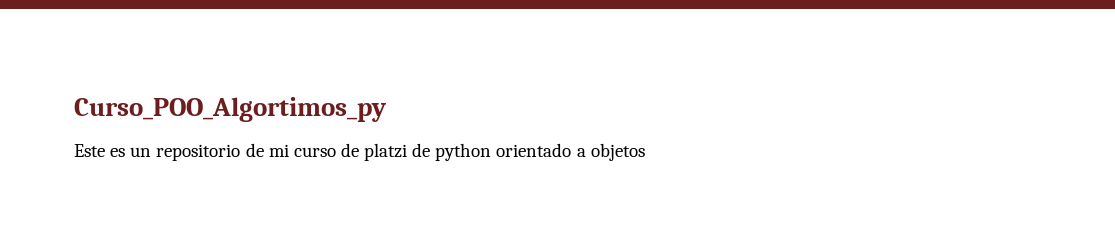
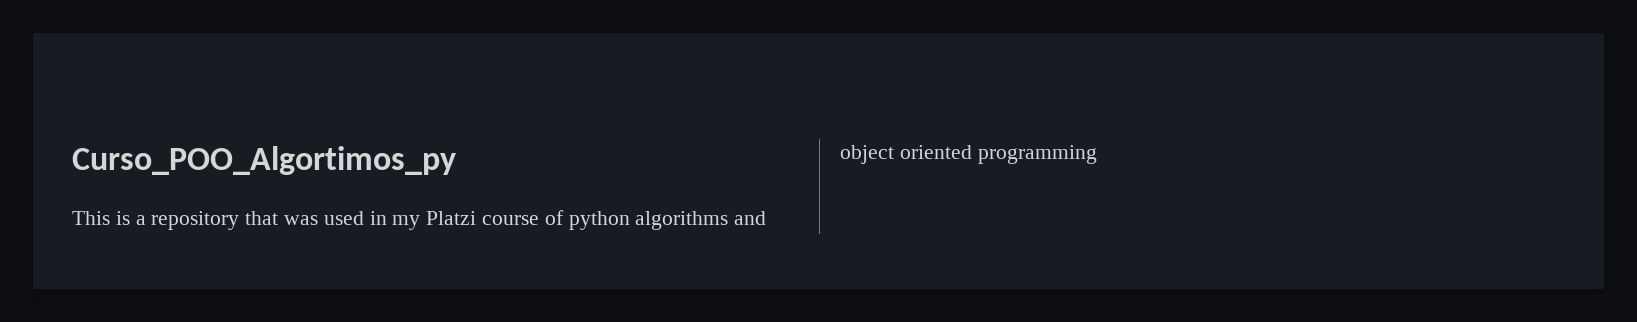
- Este es un repositorio de mi curso de platzi de python orientado a objetos
+ This is a repository that was used in my Platzi course of python algorithms and object oriented programming

